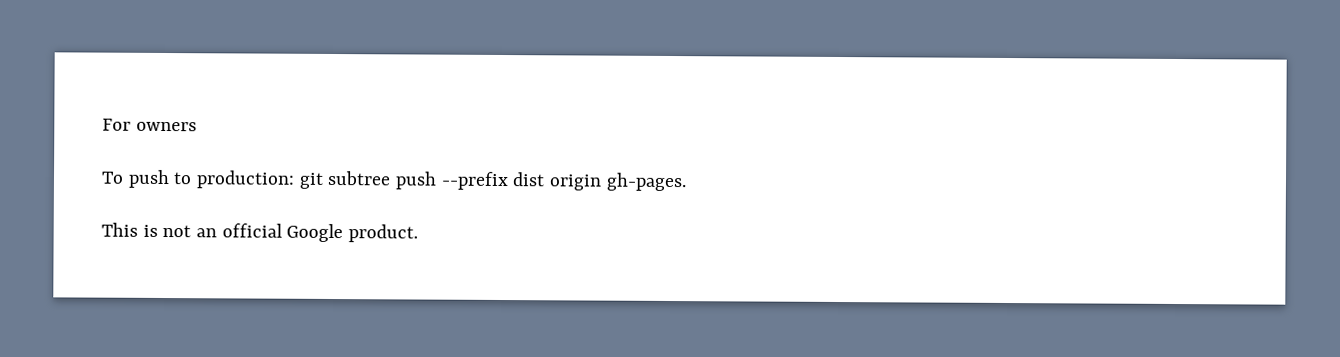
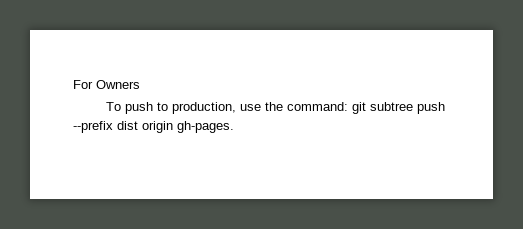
- For owners
+ For Owners
- To push to production: git subtree push --prefix dist origin gh-pages.
+ To push to production, use the command: git subtree push --prefix dist origin gh-pages.
- This is not an official Google product.

